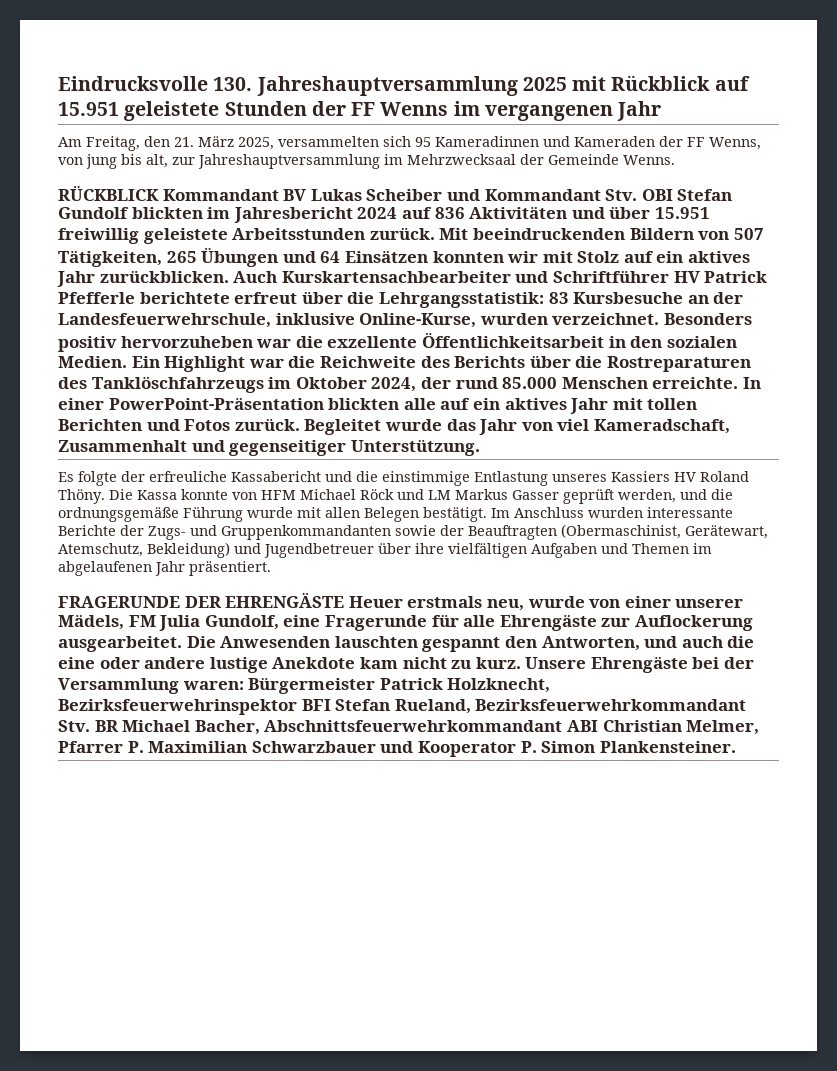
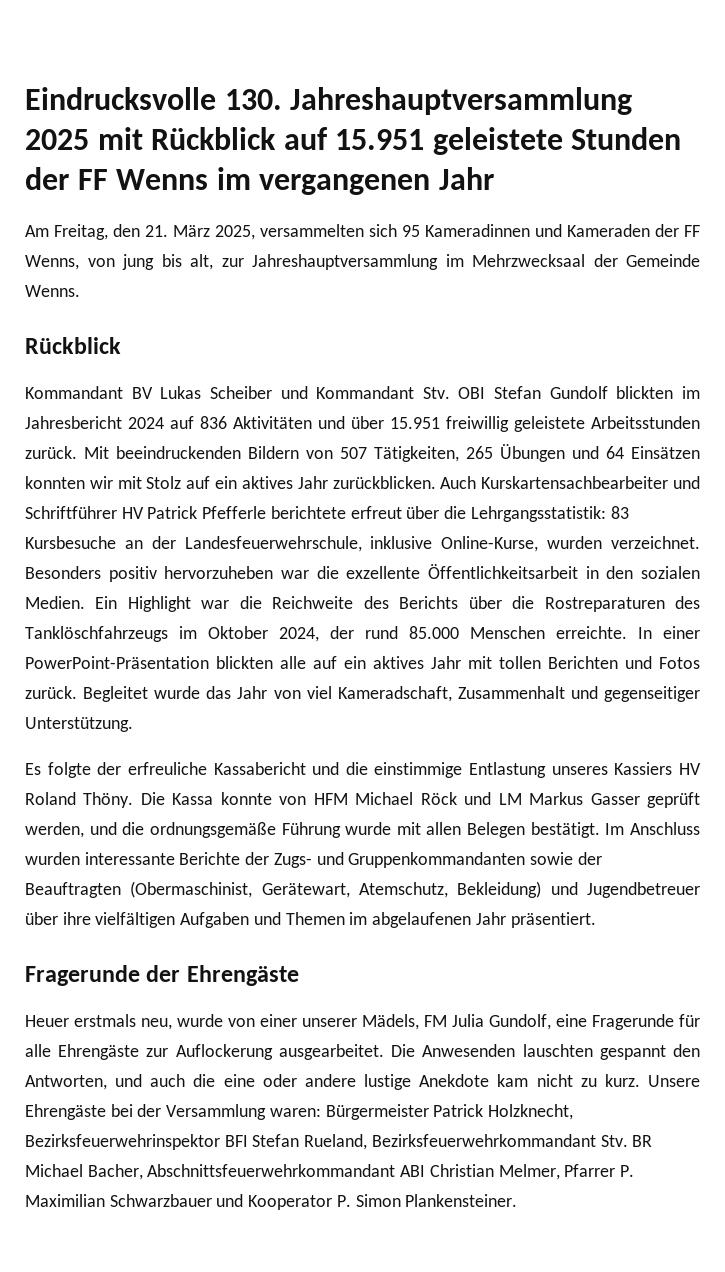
  Am Freitag, den 21. März 2025, versammelten sich 95 Kameradinnen und Kameraden der FF Wenns, von jung bis alt, zur Jahreshauptversammlung im Mehrzwecksaal der Gemeinde Wenns.
- RÜCKBLICK Kommandant BV Lukas Scheiber und Kommandant Stv. OBI Stefan Gundolf blickten im Jahresbericht 2024 auf 836 Aktivitäten und über 15.951 freiwillig geleistete Arbeitsstunden zurück.
+ Rückblick
+ Kommandant BV Lukas Scheiber und Kommandant Stv. OBI Stefan Gundolf blickten im Jahresbericht 2024 auf 836 Aktivitäten und über 15.951 freiwillig geleistete Arbeitsstunden zurück.
- FRAGERUNDE DER EHRENGÄSTE Heuer erstmals neu, wurde von einer unserer Mädels, FM Julia Gundolf, eine Fragerunde für alle Ehrengäste zur Auflockerung ausgearbeitet.
+ Fragerunde der Ehrengäste
+ Heuer erstmals neu, wurde von einer unserer Mädels, FM Julia Gundolf, eine Fragerunde für alle Ehrengäste zur Auflockerung ausgearbeitet.

